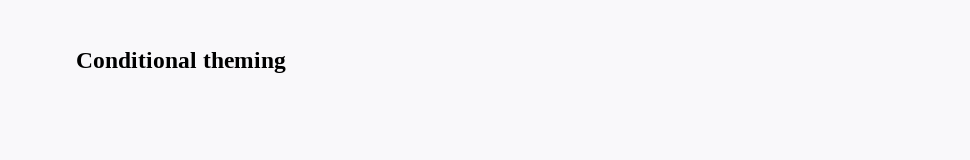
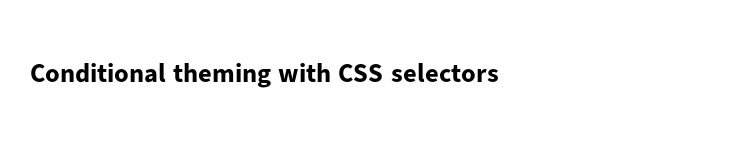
- Conditional theming
+ Conditional theming with CSS selectors

